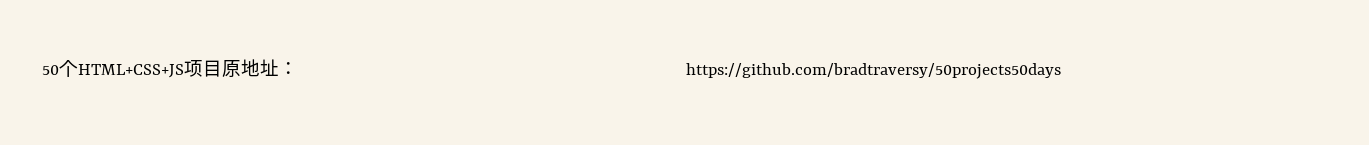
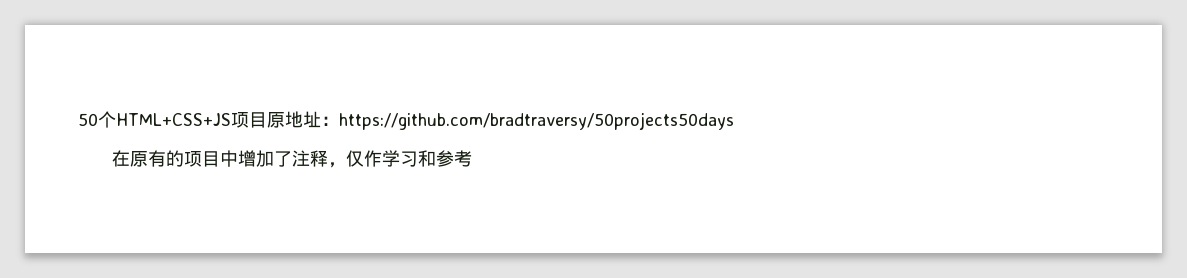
+ 在原有的项目中增加了注释，仅作学习和参考

